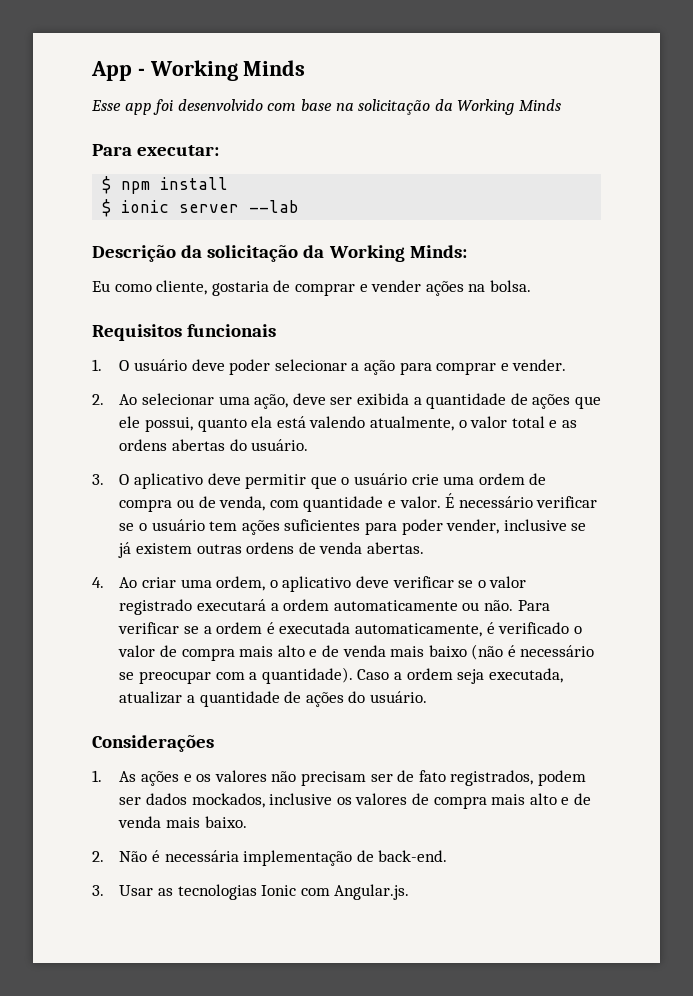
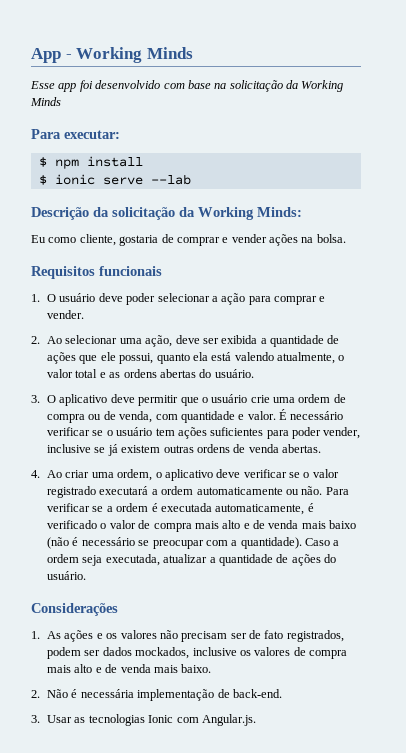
- $ ionic server --lab
+ $ ionic serve --lab

